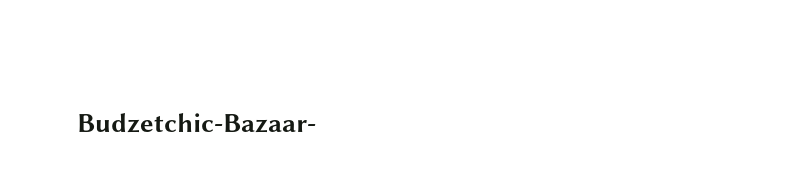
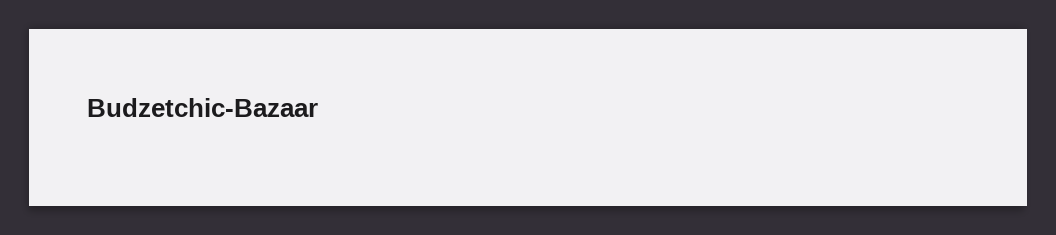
- Budzetchic-Bazaar-
+ Budzetchic-Bazaar

